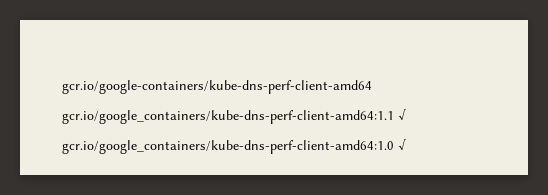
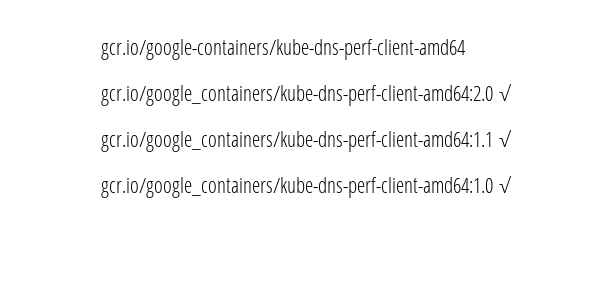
+ gcr.io/google_containers/kube-dns-perf-client-amd64:2.0 √

